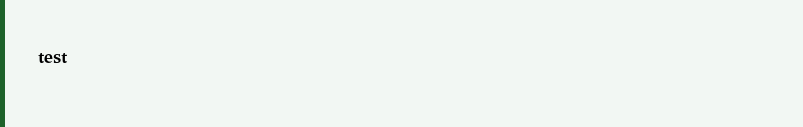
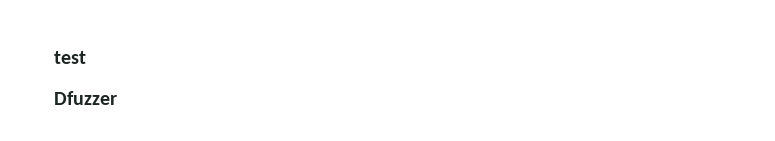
+ Dfuzzer

